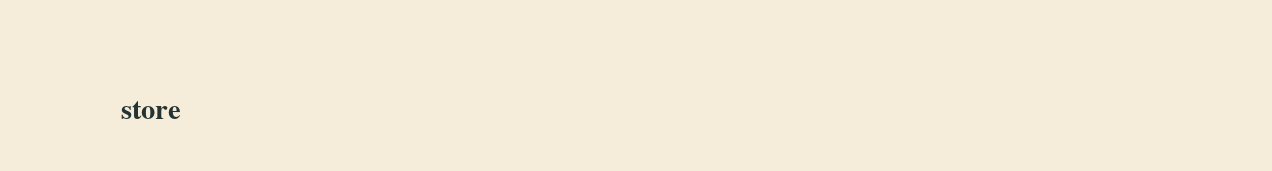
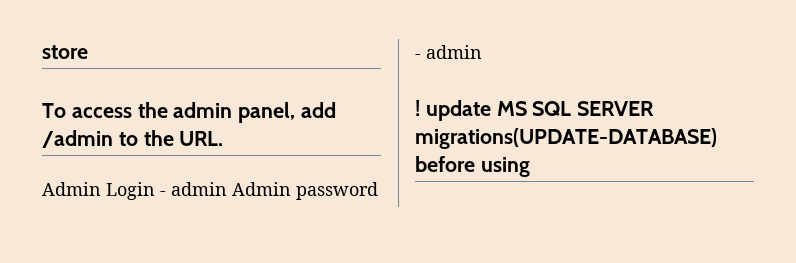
+ To access the admin panel, add /admin to the URL.
+ Admin Login - admin Admin password - admin
+ ! update MS SQL SERVER migrations(UPDATE-DATABASE) before using

